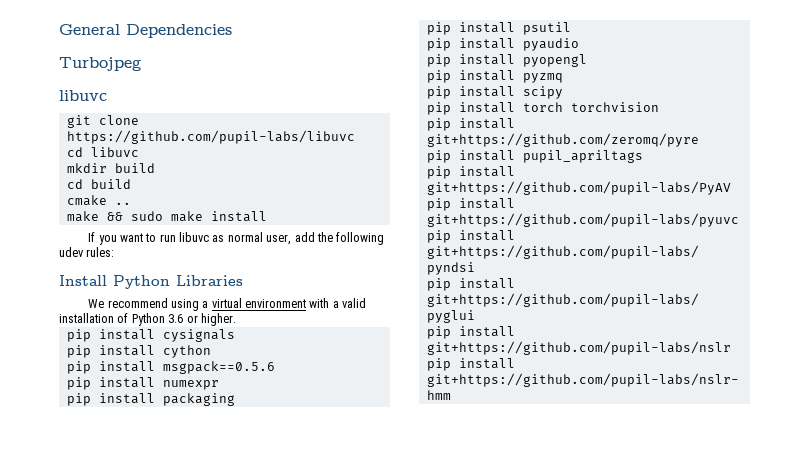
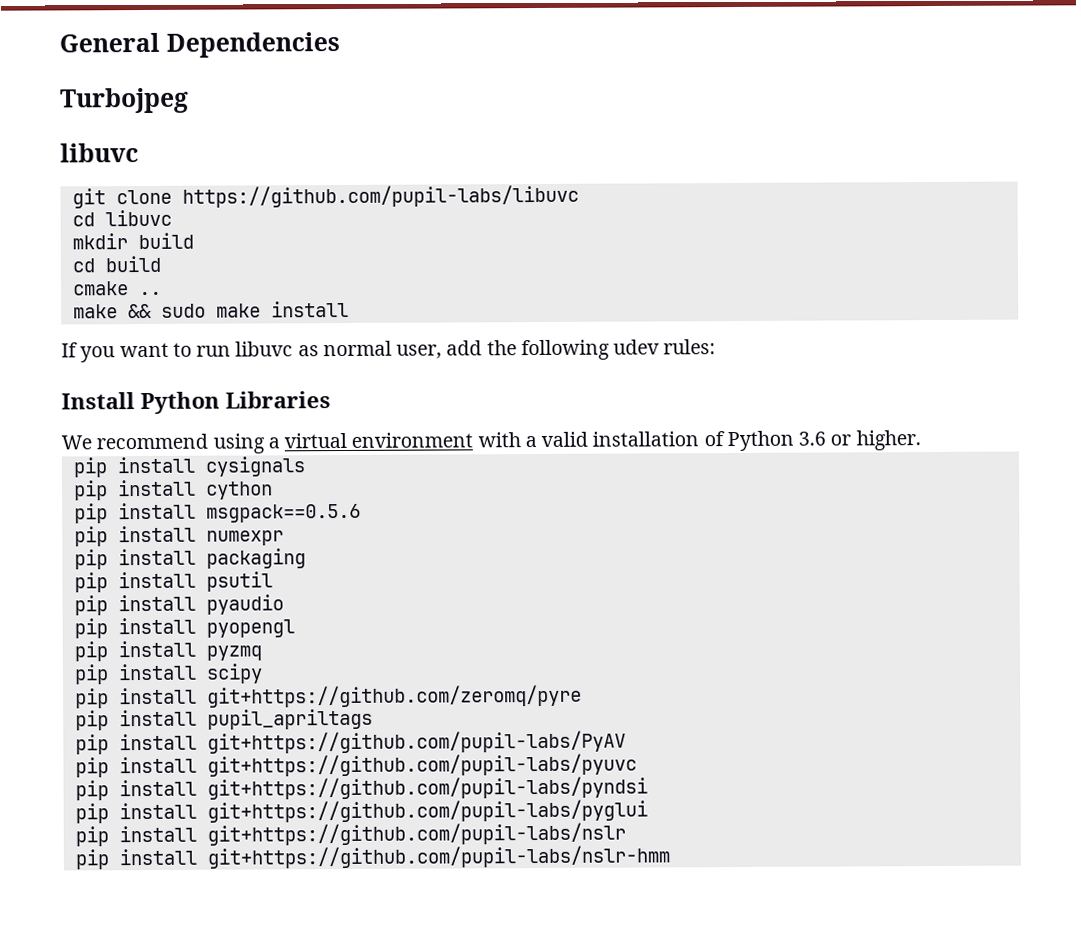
- pip install torch torchvision

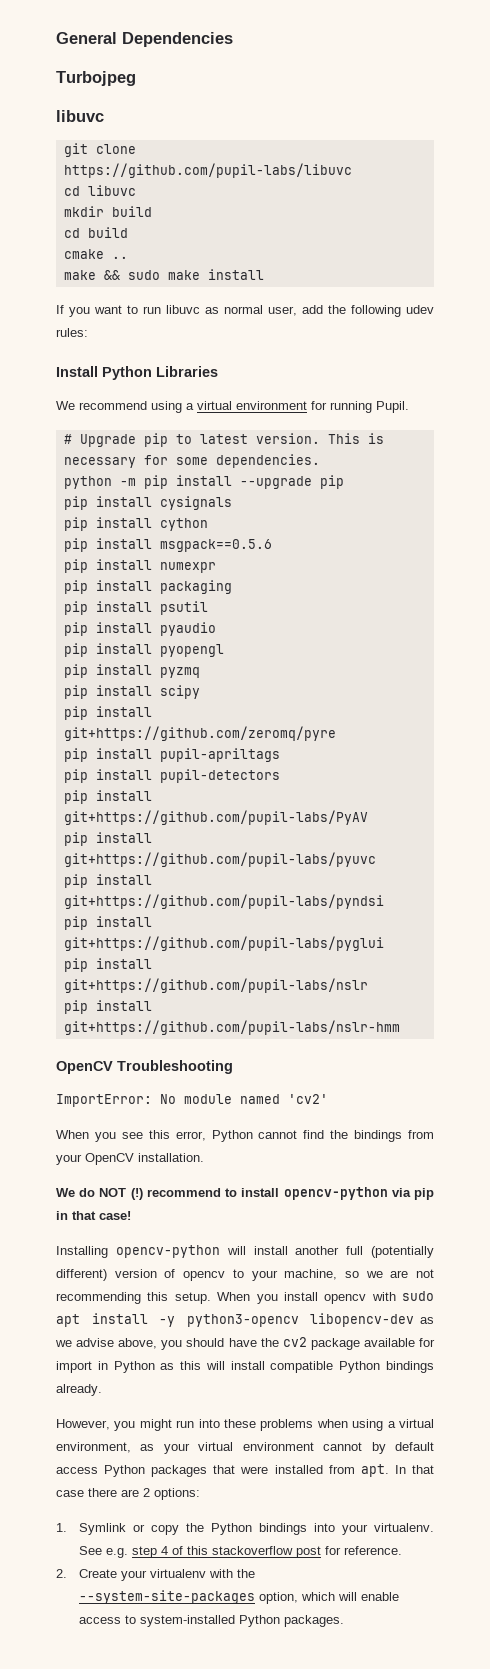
- We recommend using a virtual environment with a valid installation of Python 3.6 or higher.
+ We recommend using a virtual environment for running Pupil.
+ # Upgrade pip to latest version. This is necessary for some dependencies.
+ python -m pip install --upgrade pip
- pip install pupil_apriltags
+ pip install pupil-apriltags
+ pip install pupil-detectors
+ OpenCV Troubleshooting
+ ImportError: No module named 'cv2'
+ When you see this error, Python cannot find the bindings from your OpenCV installation.
+ We do NOT (!) recommend to install opencv-python via pip in that case!
+ Installing opencv-python will install another full (potentially different) version of opencv to your machine, so we are not recommending this setup. When you install opencv with sudo apt install -y python3-opencv libopencv-dev as we advise above, you should have the cv2 package available for import in Python as this will install compatible Python bindings already.
+ However, you might run into these problems when using a virtual environment, as your virtual environment cannot by default access Python packages that were installed from apt. In that case there are 2 options:
+ 1. Symlink or copy the Python bindings into your virtualenv. See e.g. step 4 of this stackoverflow post for reference.
+ 2. Create your virtualenv with the --system-site-packages option, which will enable access to system-installed Python packages.

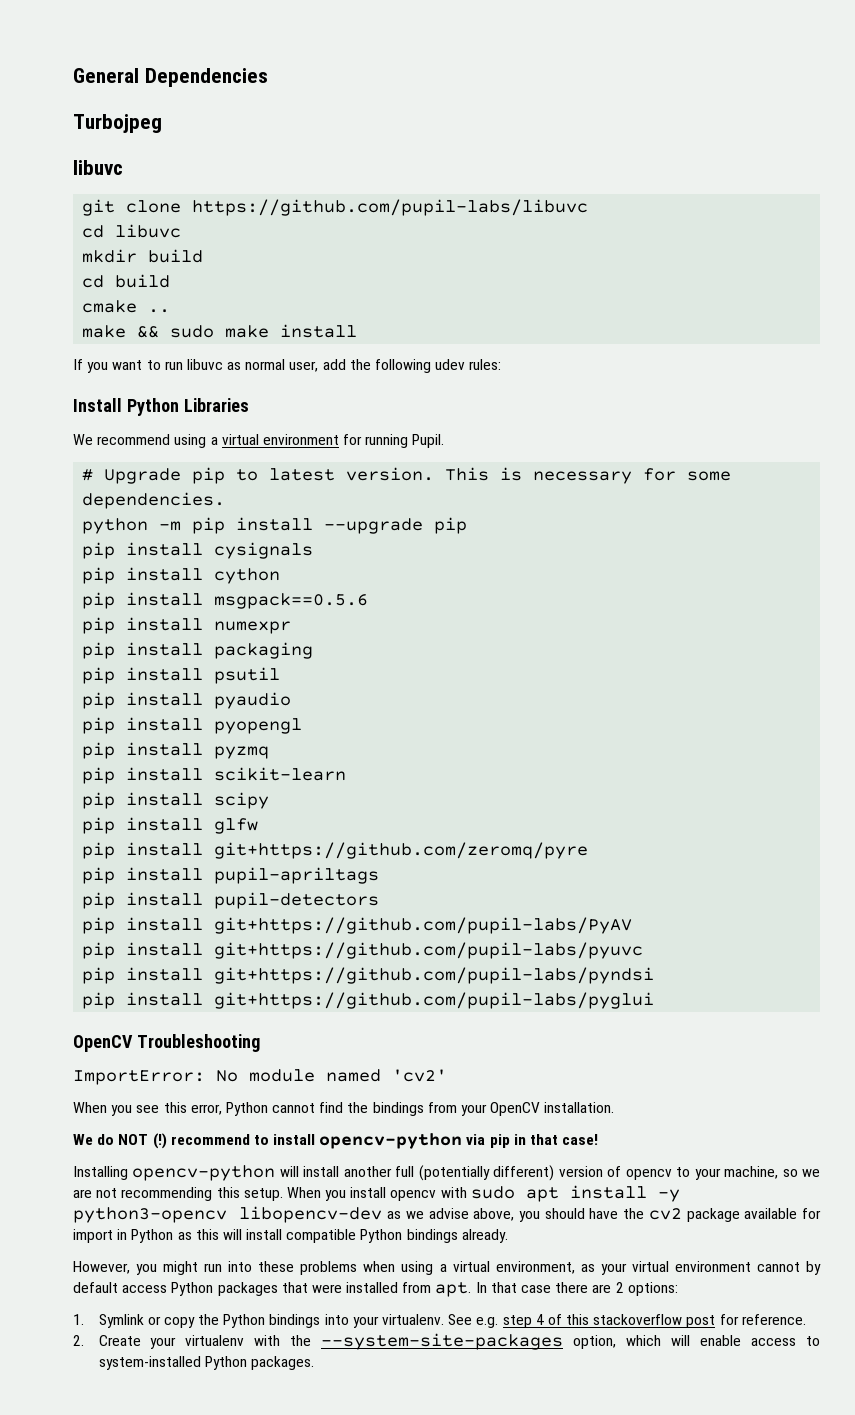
+ pip install scikit-learn
+ pip install glfw
- pip install git+https://github.com/pupil-labs/nslr
- pip install git+https://github.com/pupil-labs/nslr-hmm

